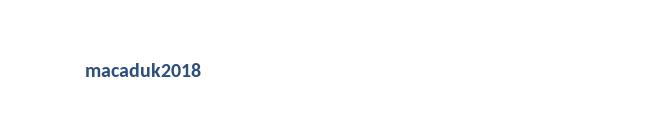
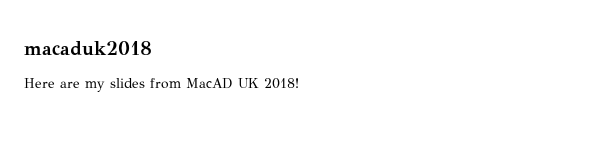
+ Here are my slides from MacAD UK 2018!

